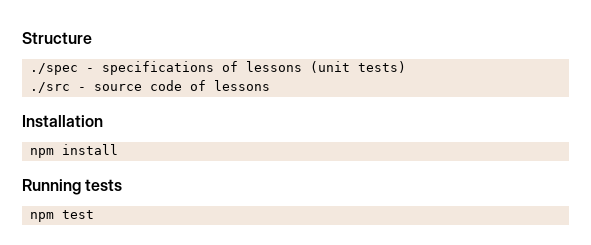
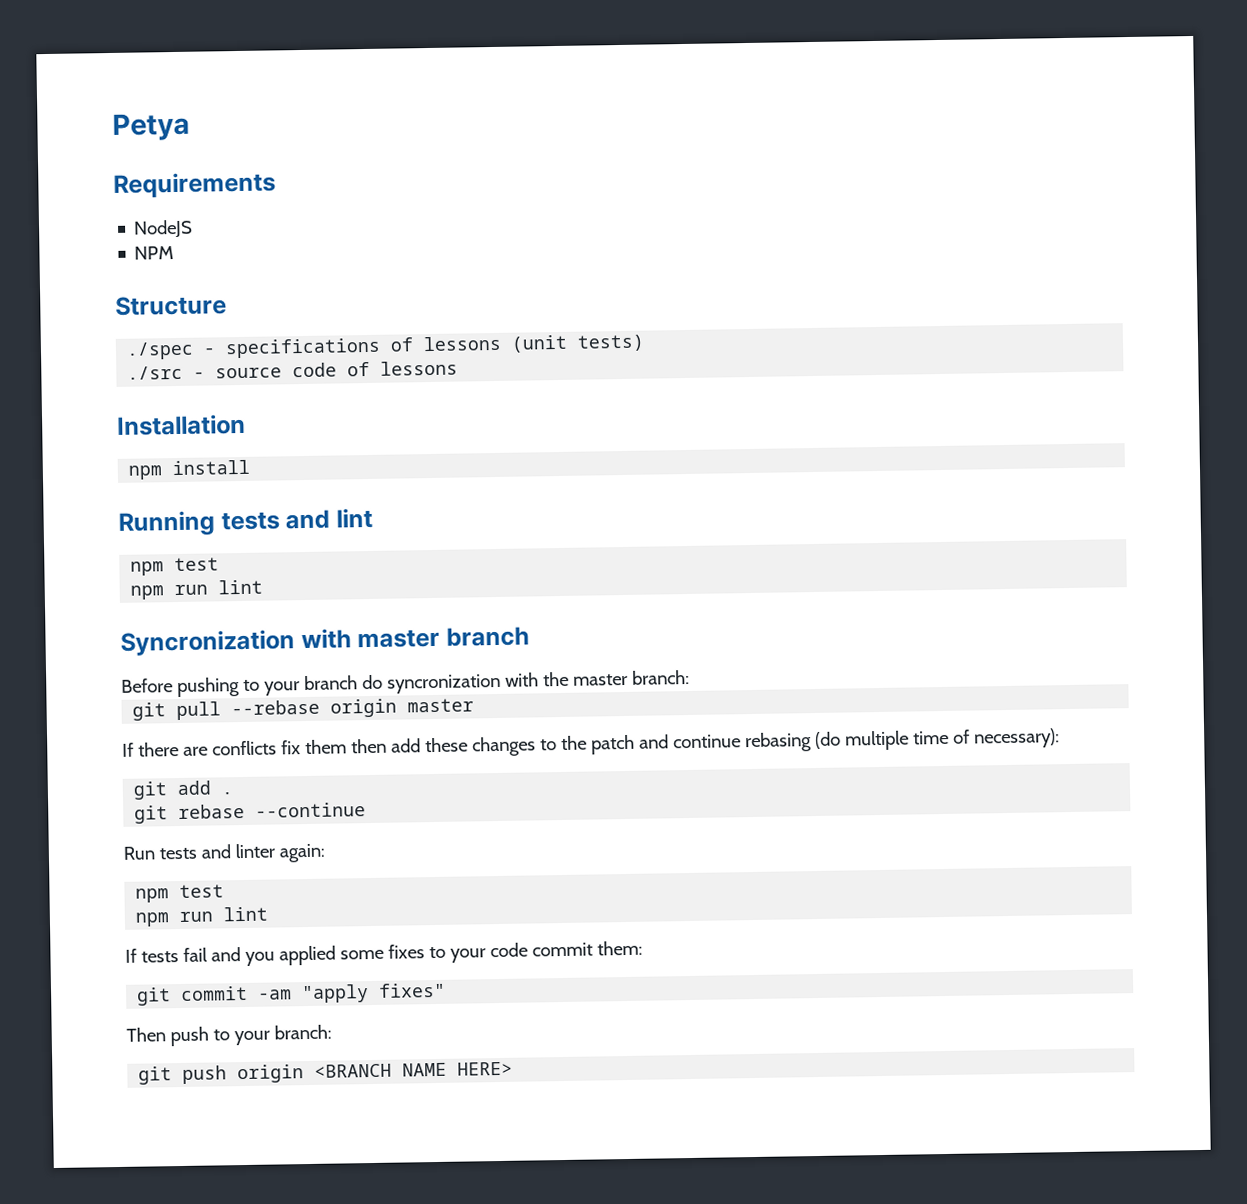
+ Petya
+ Requirements
+ NodeJS
+ NPM
- Running tests
+ Running tests and lint
  npm test
+ npm run lint
+ Syncronization with master branch
+ Before pushing to your branch do syncronization with the master branch:
+ git pull --rebase origin master
+ If there are conflicts fix them then add these changes to the patch and continue rebasing (do multiple time of necessary):
+ git add .
+ git rebase --continue
+ Run tests and linter again:
+ npm test
+ npm run lint
+ If tests fail and you applied some fixes to your code commit them:
+ git commit -am "apply fixes"
+ Then push to your branch:
+ git push origin <BRANCH NAME HERE>

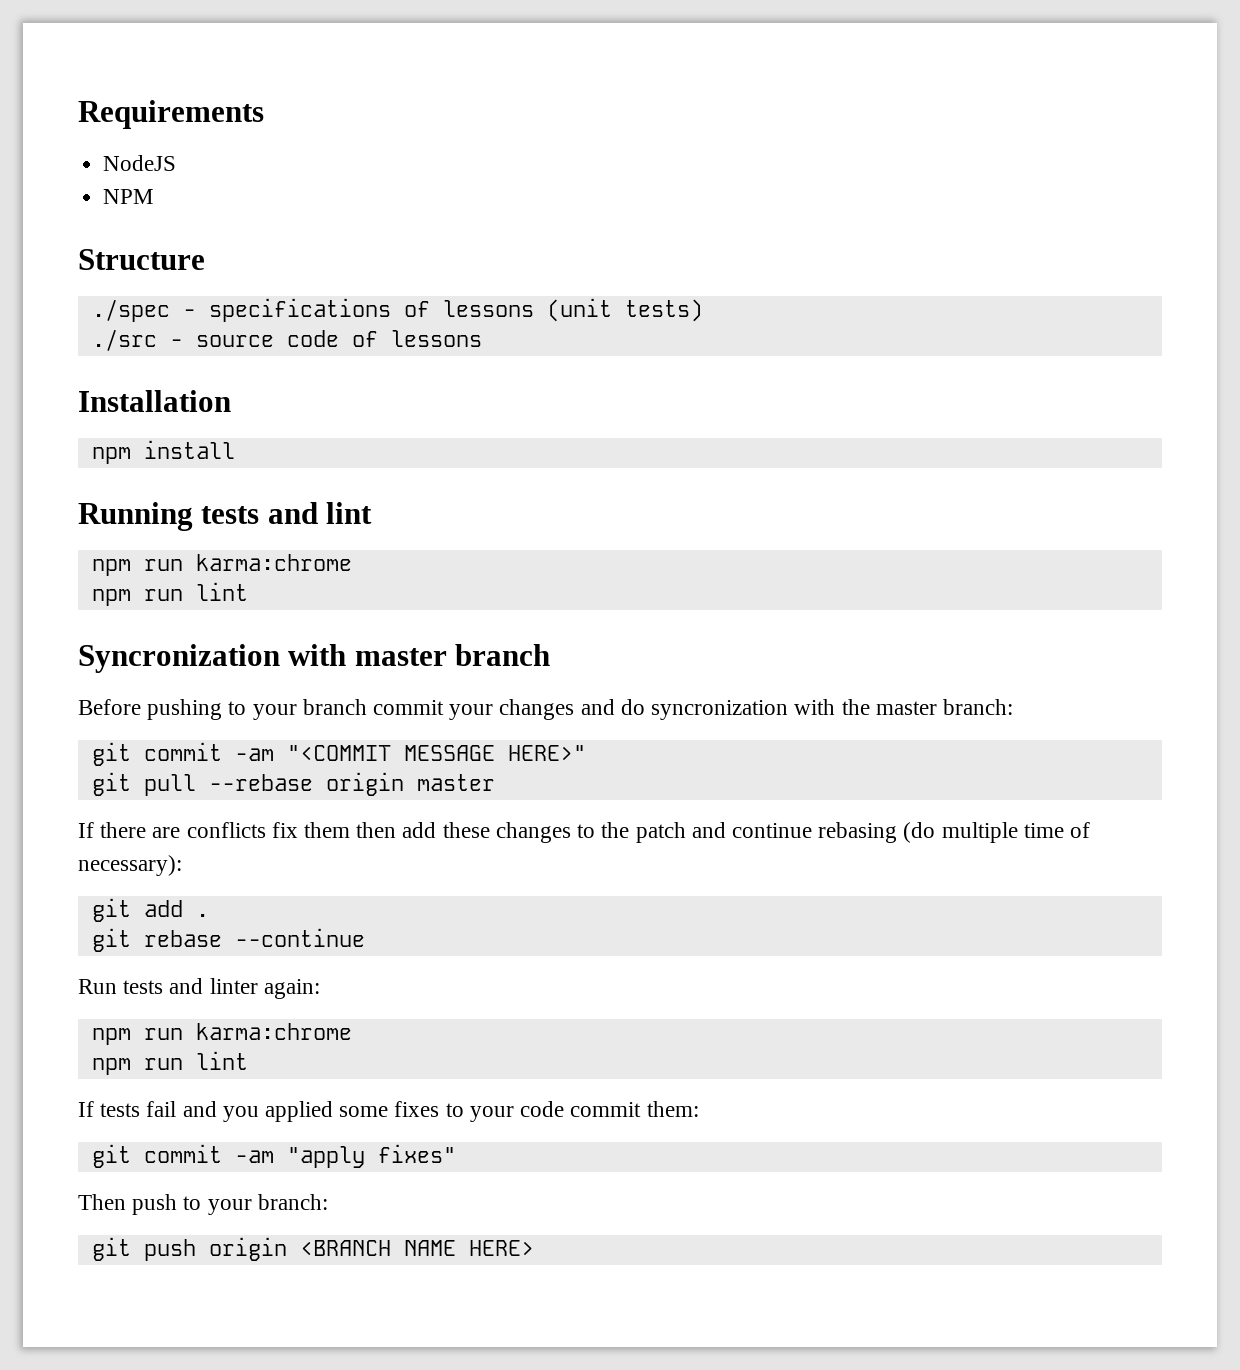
- Petya
  Running tests and lint
- npm test
+ npm run karma:chrome
- Before pushing to your branch do syncronization with the master branch:
+ Before pushing to your branch commit your changes and do syncronization with the master branch:
+ git commit -am "<COMMIT MESSAGE HERE>"
  Run tests and linter again:
- npm test
+ npm run karma:chrome

